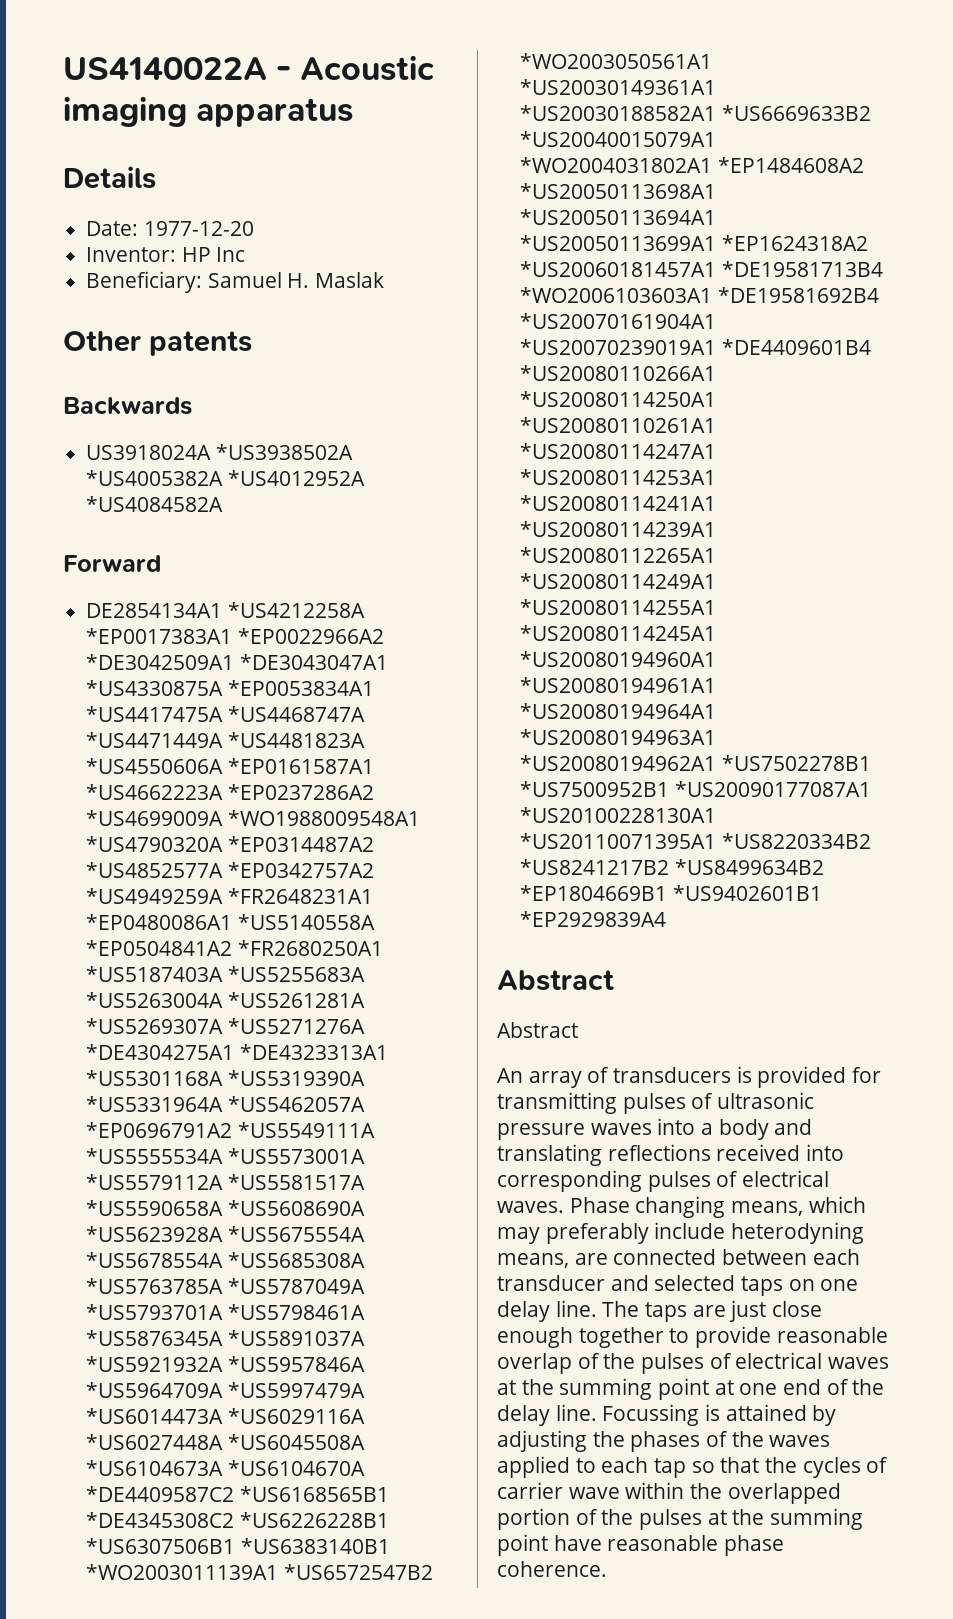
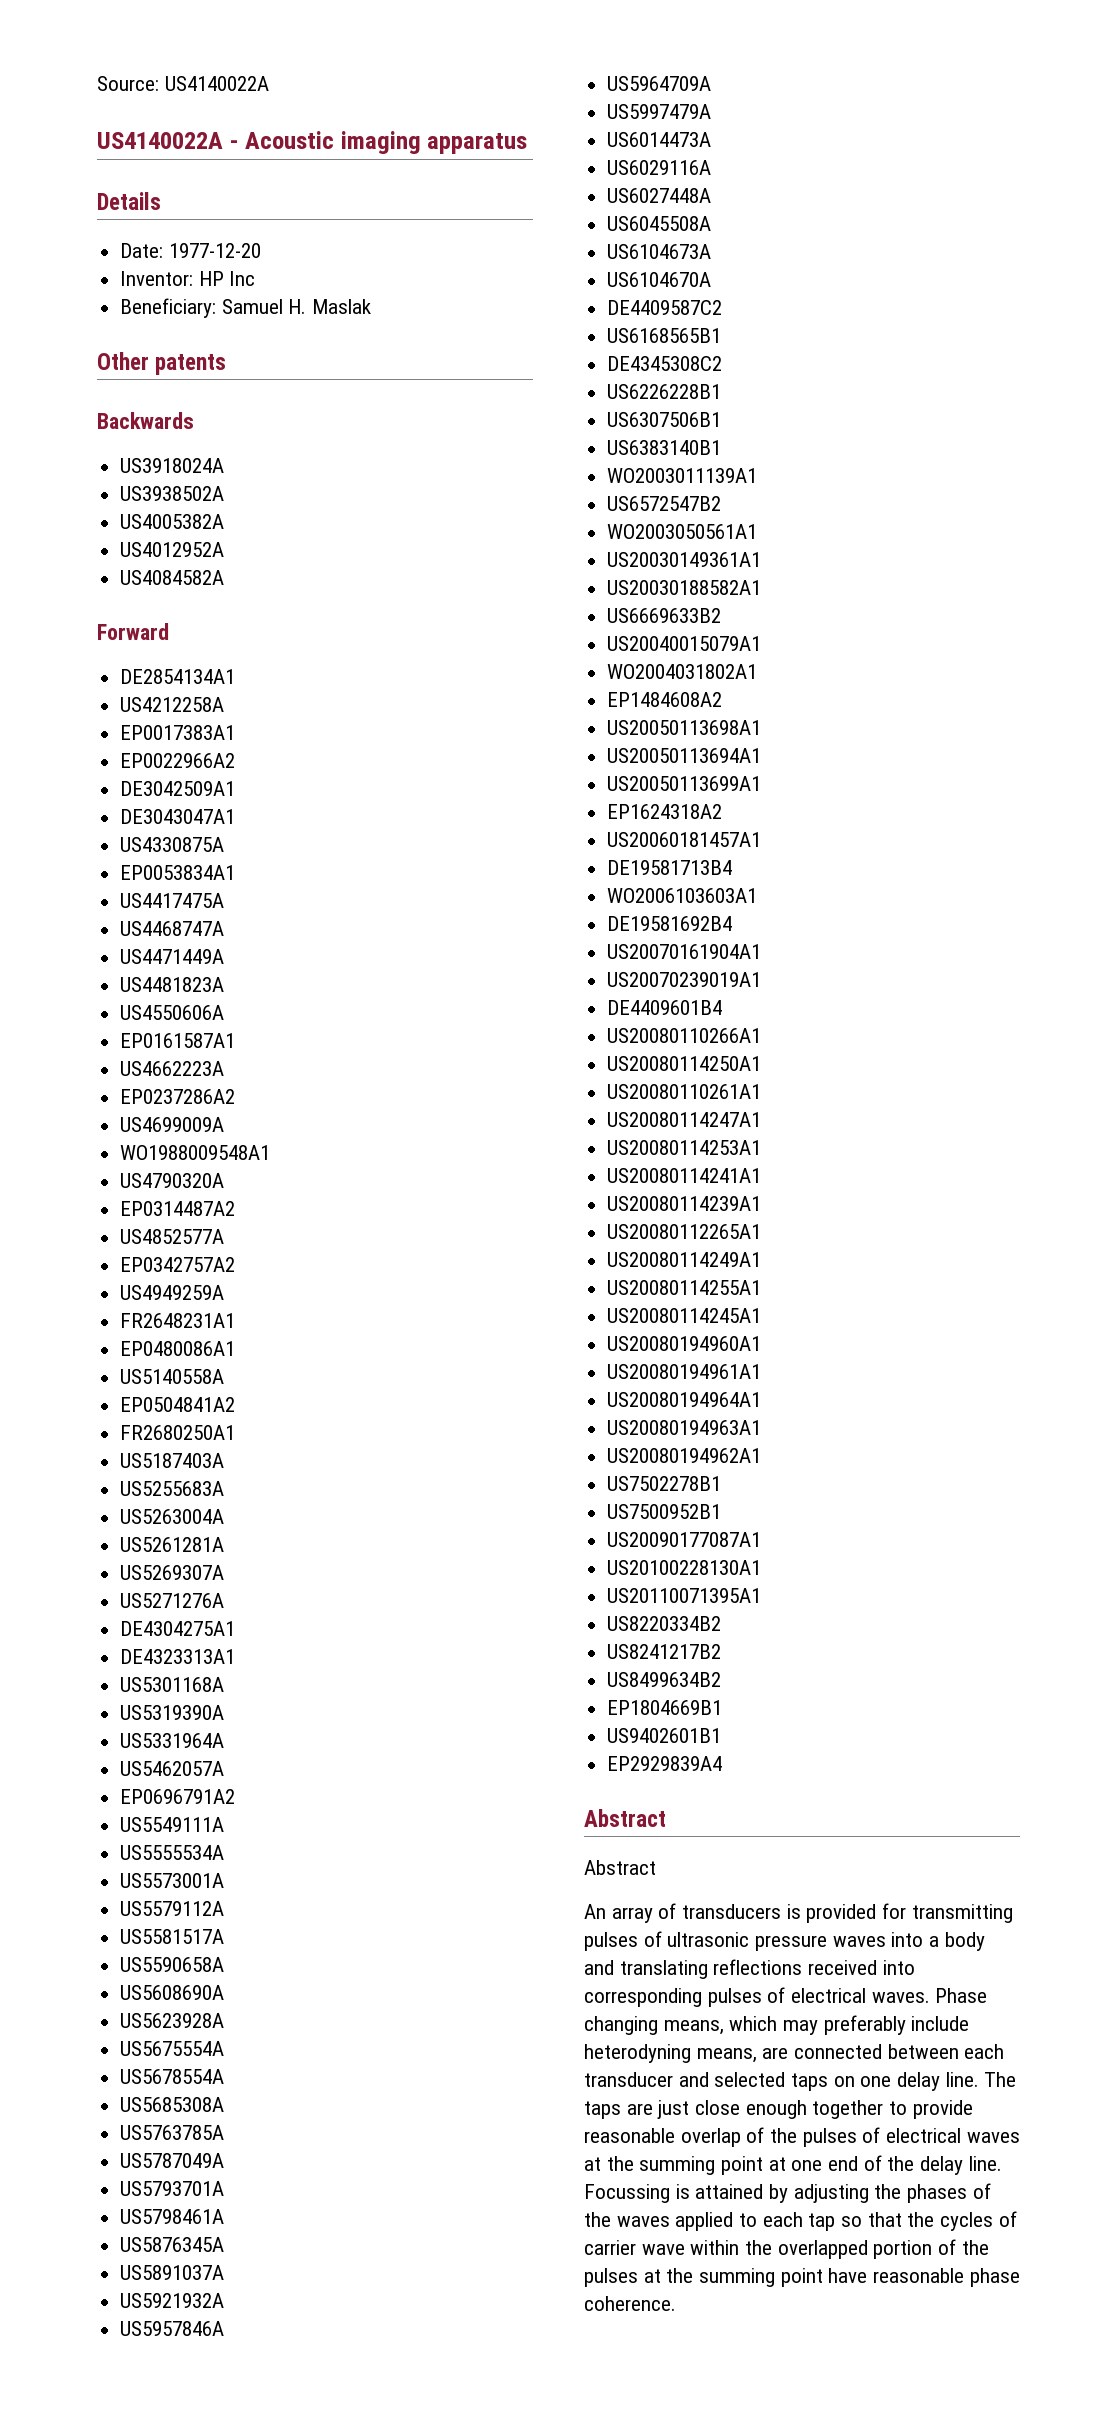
+ Source: US4140022A
- US3918024A *US3938502A *US4005382A *US4012952A *US4084582A
+ US3918024A
+ US3938502A
+ US4005382A
+ US4012952A
+ US4084582A
  Forward
- DE2854134A1 *US4212258A *EP0017383A1 *EP0022966A2 *DE3042509A1 *DE3043047A1 *US4330875A *EP0053834A1 *US4417475A *US4468747A *US4471449A *US4481823A *US4550606A *EP0161587A1 *US4662223A *EP0237286A2 *US4699009A *WO1988009548A1 *US4790320A *EP0314487A2 *US4852577A *EP0342757A2 *US4949259A *FR2648231A1 *EP0480086A1 *US5140558A *EP0504841A2 *FR2680250A1 *US5187403A *US5255683A *US5263004A *US5261281A *US5269307A *US5271276A *DE4304275A1 *DE4323313A1 *US5301168A *US5319390A *US5331964A *US5462057A *EP0696791A2 *US5549111A *US5555534A *US5573001A *US5579112A *US5581517A *US5590658A *US5608690A *US5623928A *US5675554A *US5678554A *US5685308A *US5763785A *US5787049A *US5793701A *US5798461A *US5876345A *US5891037A *US5921932A *US5957846A *US5964709A *US5997479A *US6014473A *US6029116A *US6027448A *US6045508A *US6104673A *US6104670A *DE4409587C2 *US6168565B1 *DE4345308C2 *US6226228B1 *US6307506B1 *US6383140B1 *WO2003011139A1 *US6572547B2 *WO2003050561A1 *US20030149361A1 *US20030188582A1 *US6669633B2 *US20040015079A1 *WO2004031802A1 *EP1484608A2 *US20050113698A1 *US20050113694A1 *US20050113699A1 *EP1624318A2 *US20060181457A1 *DE19581713B4 *WO2006103603A1 *DE19581692B4 *US20070161904A1 *US20070239019A1 *DE4409601B4 *US20080110266A1 *US20080114250A1 *US20080110261A1 *US20080114247A1 *US20080114253A1 *US20080114241A1 *US20080114239A1 *US20080112265A1 *US20080114249A1 *US20080114255A1 *US20080114245A1 *US20080194960A1 *US20080194961A1 *US20080194964A1 *US20080194963A1 *US20080194962A1 *US7502278B1 *US7500952B1 *US20090177087A1 *US20100228130A1 *US20110071395A1 *US8220334B2 *US8241217B2 *US8499634B2 *EP1804669B1 *US9402601B1 *EP2929839A4
+ DE2854134A1
+ US4212258A
+ EP0017383A1
+ EP0022966A2
+ DE3042509A1
+ DE3043047A1
+ US4330875A
+ EP0053834A1
+ US4417475A
+ US4468747A
+ US4471449A
+ US4481823A
+ US4550606A
+ EP0161587A1
+ US4662223A
+ EP0237286A2
+ US4699009A
+ WO1988009548A1
+ US4790320A
+ EP0314487A2
+ US4852577A
+ EP0342757A2
+ US4949259A
+ FR2648231A1
+ EP0480086A1
+ US5140558A
+ EP0504841A2
+ FR2680250A1
+ US5187403A
+ US5255683A
+ US5263004A
+ US5261281A
+ US5269307A
+ US5271276A
+ DE4304275A1
+ DE4323313A1
+ US5301168A
+ US5319390A
+ US5331964A
+ US5462057A
+ EP0696791A2
+ US5549111A
+ US5555534A
+ US5573001A
+ US5579112A
+ US5581517A
+ US5590658A
+ US5608690A
+ US5623928A
+ US5675554A
+ US5678554A
+ US5685308A
+ US5763785A
+ US5787049A
+ US5793701A
+ US5798461A
+ US5876345A
+ US5891037A
+ US5921932A
+ US5957846A
+ US5964709A
+ US5997479A
+ US6014473A
+ US6029116A
+ US6027448A
+ US6045508A
+ US6104673A
+ US6104670A
+ DE4409587C2
+ US6168565B1
+ DE4345308C2
+ US6226228B1
+ US6307506B1
+ US6383140B1
+ WO2003011139A1
+ US6572547B2
+ WO2003050561A1
+ US20030149361A1
+ US20030188582A1
+ US6669633B2
+ US20040015079A1
+ WO2004031802A1
+ EP1484608A2
+ US20050113698A1
+ US20050113694A1
+ US20050113699A1
+ EP1624318A2
+ US20060181457A1
+ DE19581713B4
+ WO2006103603A1
+ DE19581692B4
+ US20070161904A1
+ US20070239019A1
+ DE4409601B4
+ US20080110266A1
+ US20080114250A1
+ US20080110261A1
+ US20080114247A1
+ US20080114253A1
+ US20080114241A1
+ US20080114239A1
+ US20080112265A1
+ US20080114249A1
+ US20080114255A1
+ US20080114245A1
+ US20080194960A1
+ US20080194961A1
+ US20080194964A1
+ US20080194963A1
+ US20080194962A1
+ US7502278B1
+ US7500952B1
+ US20090177087A1
+ US20100228130A1
+ US20110071395A1
+ US8220334B2
+ US8241217B2
+ US8499634B2
+ EP1804669B1
+ US9402601B1
+ EP2929839A4

